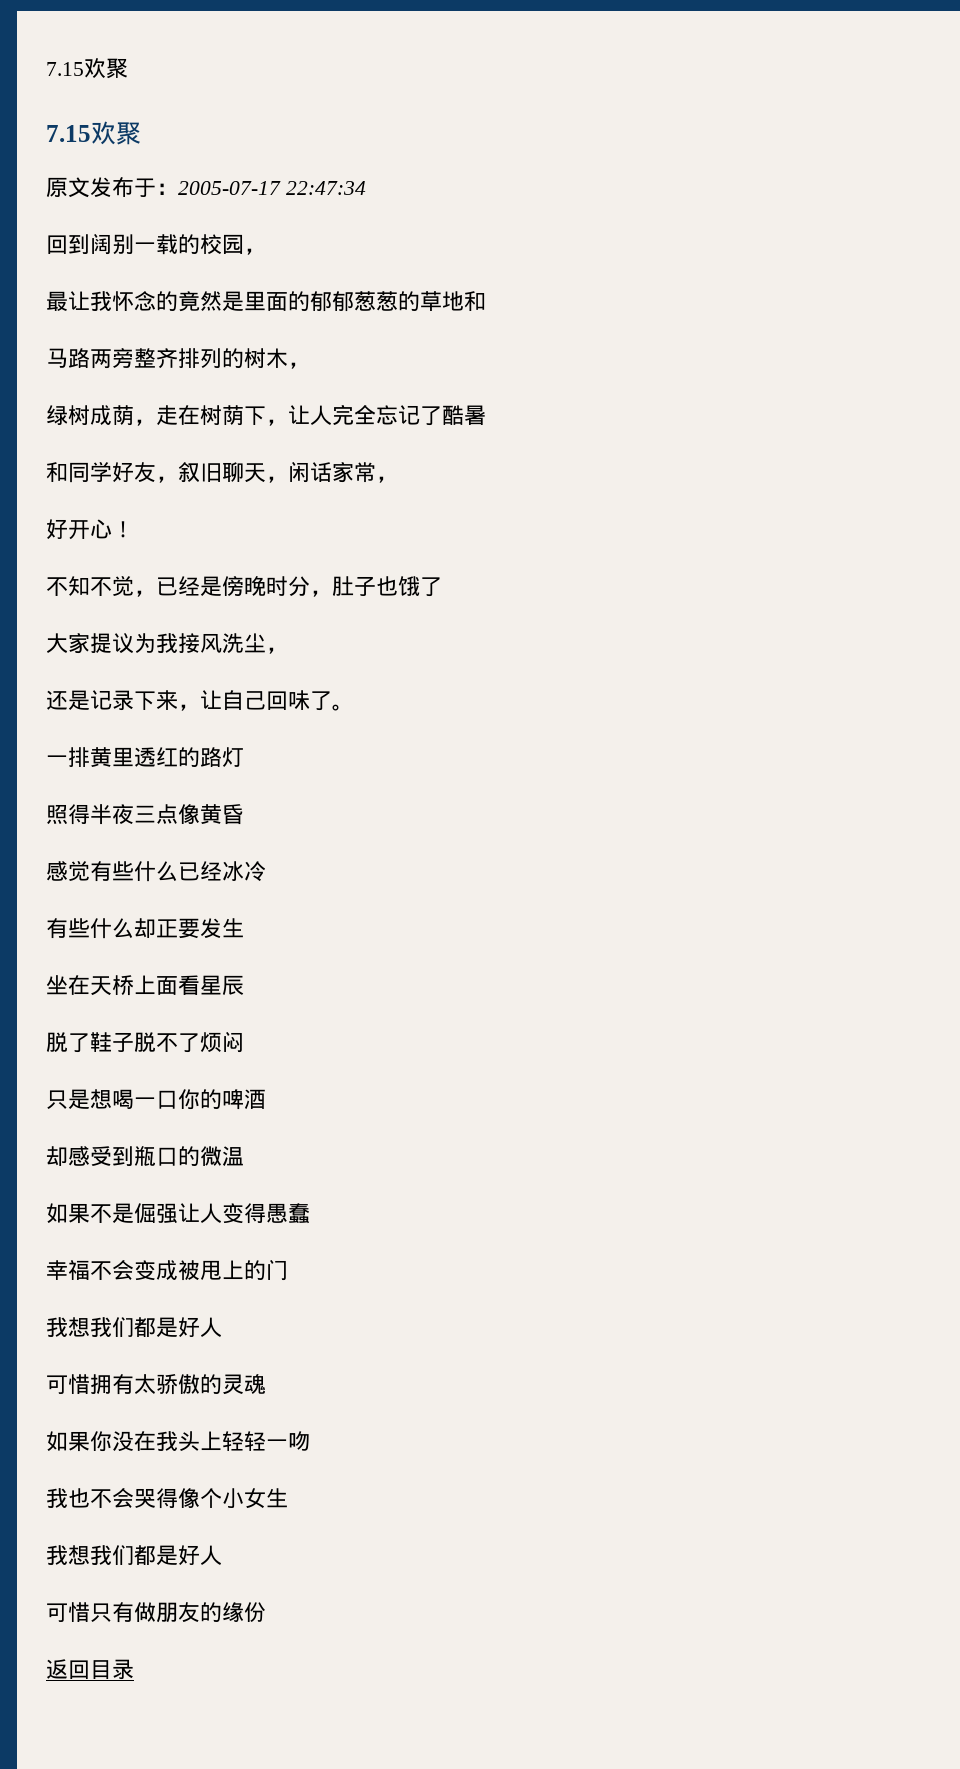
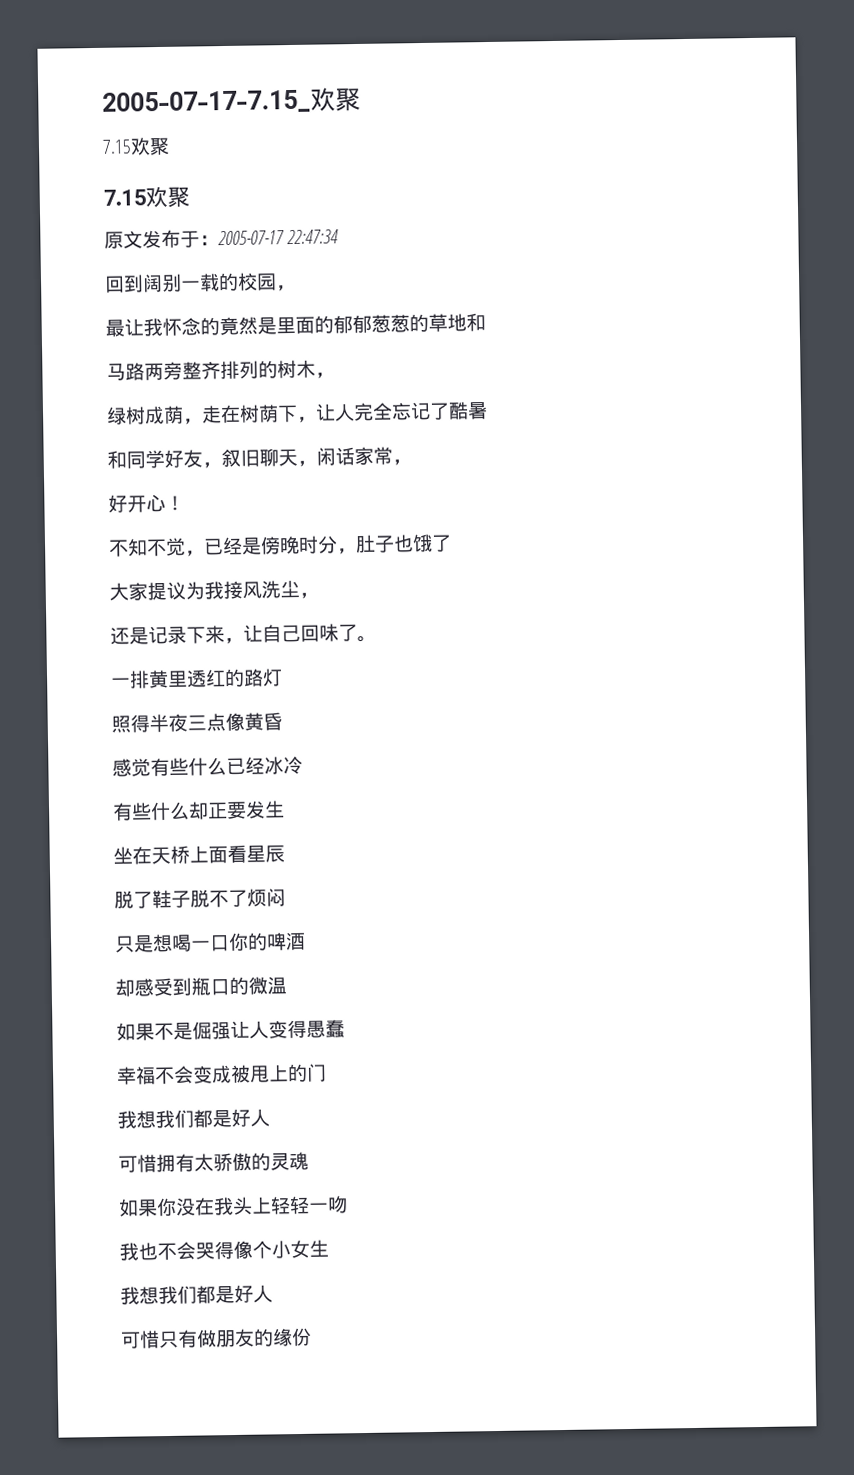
+ 2005-07-17-7.15_欢聚
- 返回目录

